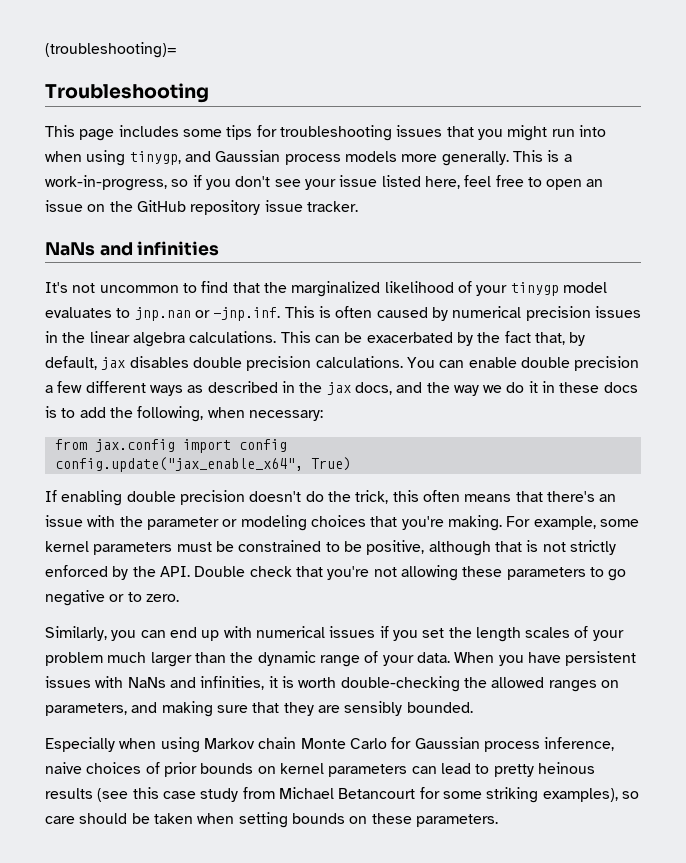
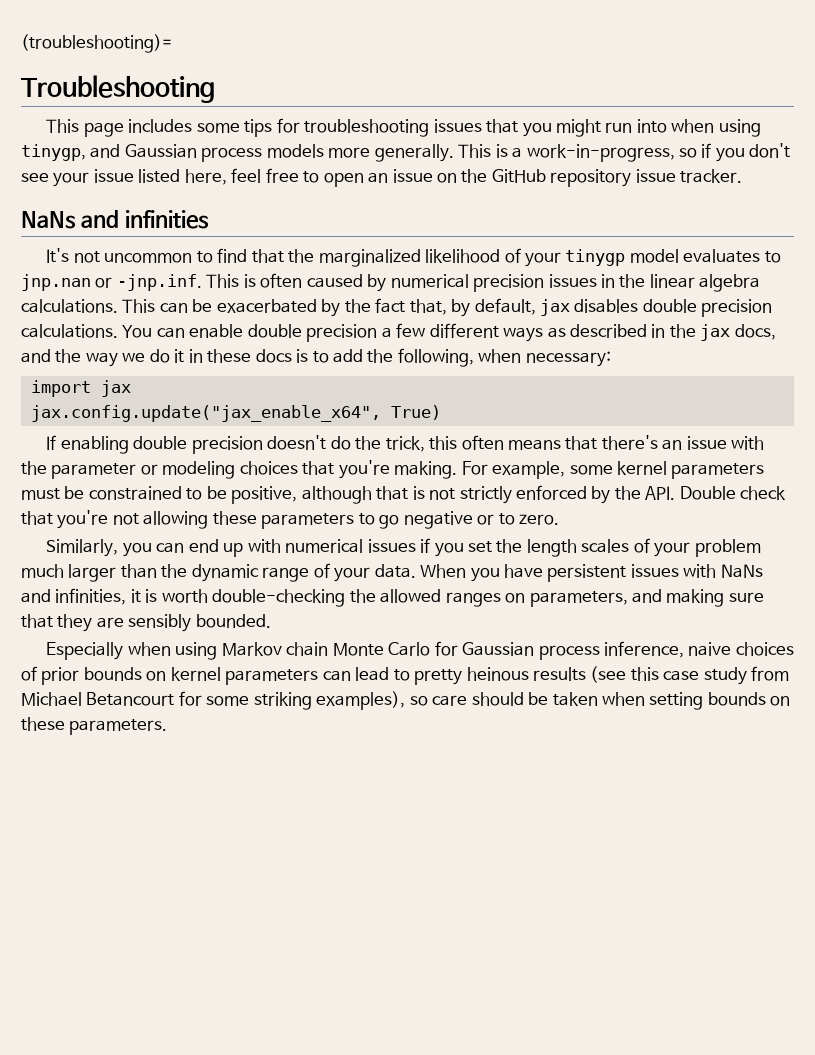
- from jax.config import config
- config.update("jax_enable_x64", True)
+ import jax
+ jax.config.update("jax_enable_x64", True)

